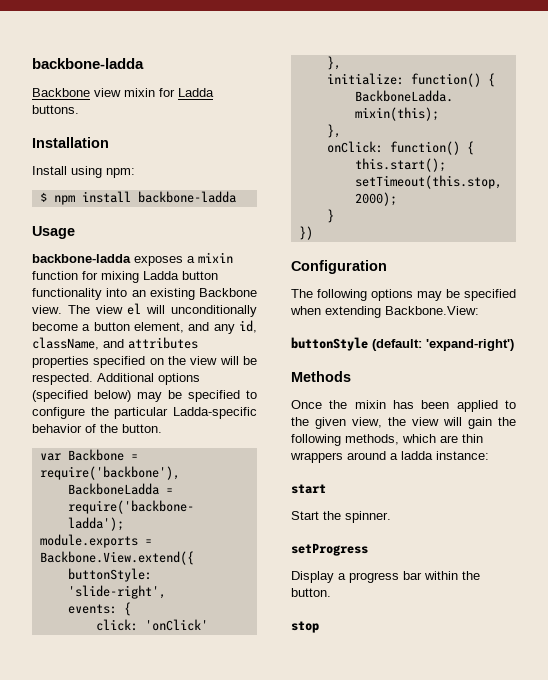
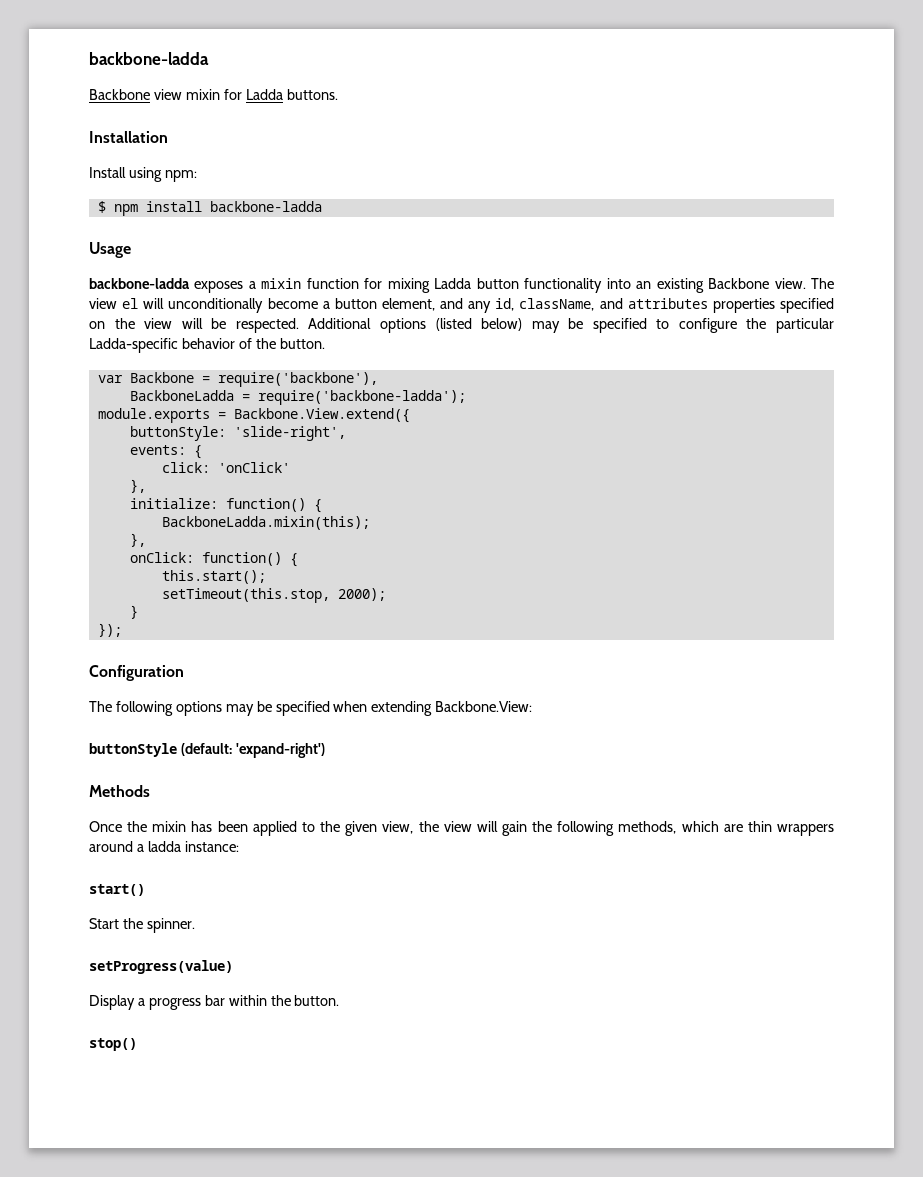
- Additional options (specified below) may be specified to configure the particular Ladda-specific behavior of the button.
+ Additional options (listed below) may be specified to configure the particular Ladda-specific behavior of the button.
- })
+ });
- start
+ start()
- setProgress
+ setProgress(value)
- stop
+ stop()

